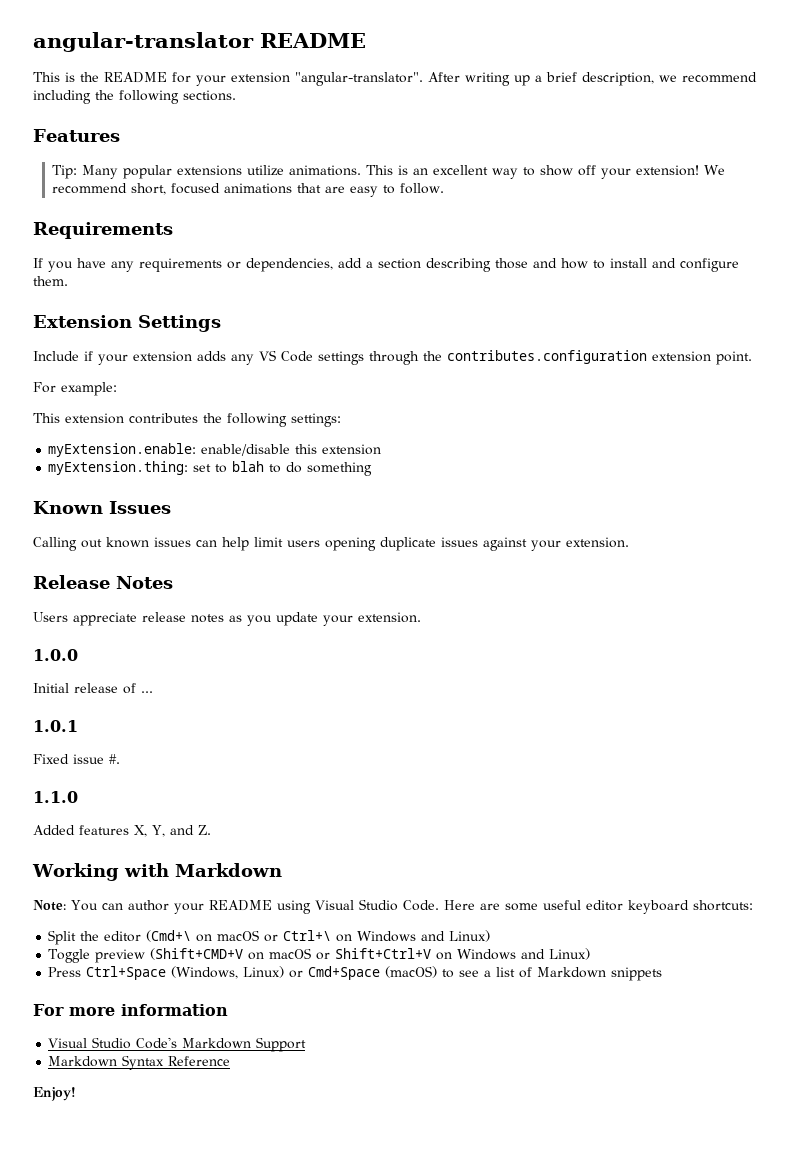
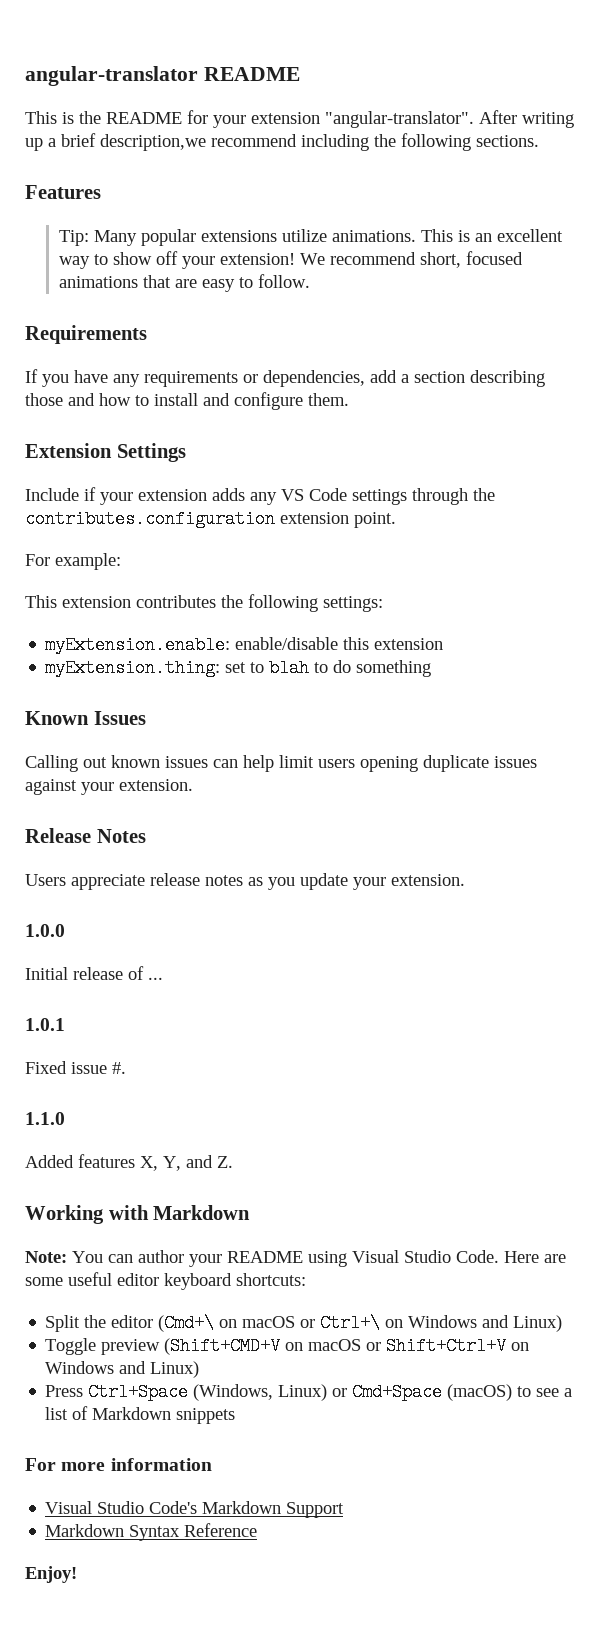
- After writing up a brief description, we recommend including the following sections.
+ After writing up a brief description,we recommend including the following sections.

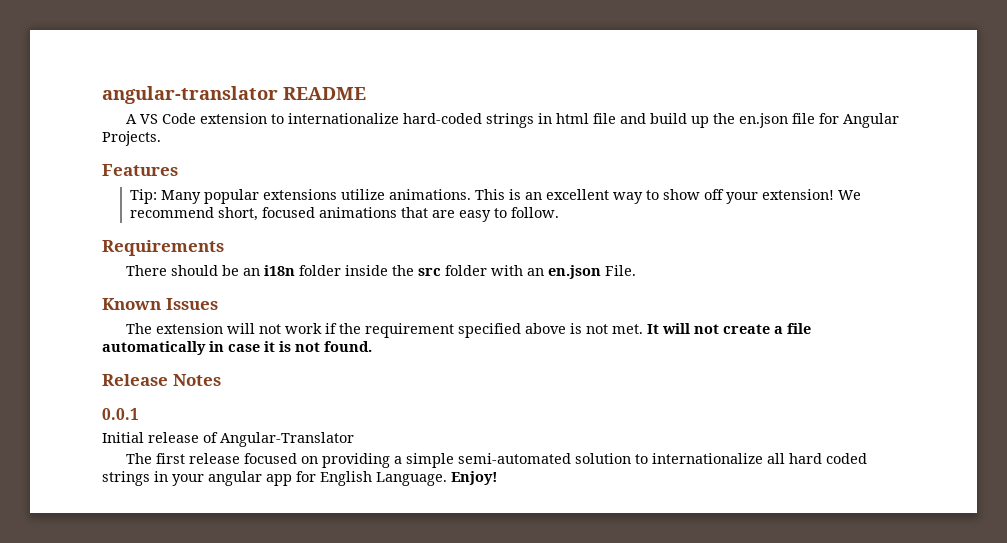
- This is the README for your extension "angular-translator". After writing up a brief description,we recommend including the following sections.
+ A VS Code extension to internationalize hard-coded strings in html file and build up the en.json file for Angular Projects.
- If you have any requirements or dependencies, add a section describing those and how to install and configure them.
- Extension Settings
- Include if your extension adds any VS Code settings through the contributes.configuration extension point.
- For example:
- This extension contributes the following settings:
- myExtension.enable: enable/disable this extension
- myExtension.thing: set to blah to do something
+ There should be an i18n folder inside the src folder with an en.json File.
  Known Issues
- Calling out known issues can help limit users opening duplicate issues against your extension.
+ The extension will not work if the requirement specified above is not met. It will not create a file automatically in case it is not found.
  Release Notes
- Users appreciate release notes as you update your extension.
- 1.0.0
- Initial release of ...
- 1.0.1
- Fixed issue #.
- 1.1.0
- Added features X, Y, and Z.
- Working with Markdown
- Note: You can author your README using Visual Studio Code. Here are some useful editor keyboard shortcuts:
- Split the editor (Cmd+\ on macOS or Ctrl+\ on Windows and Linux)
- Toggle preview (Shift+CMD+V on macOS or Shift+Ctrl+V on Windows and Linux)
- Press Ctrl+Space (Windows, Linux) or Cmd+Space (macOS) to see a list of Markdown snippets
- For more information
- Visual Studio Code's Markdown Support
- Markdown Syntax Reference
- Enjoy!
+ 0.0.1
+ Initial release of Angular-Translator
+ The first release focused on providing a simple semi-automated solution to internationalize all hard coded strings in your angular app for English Language. Enjoy!

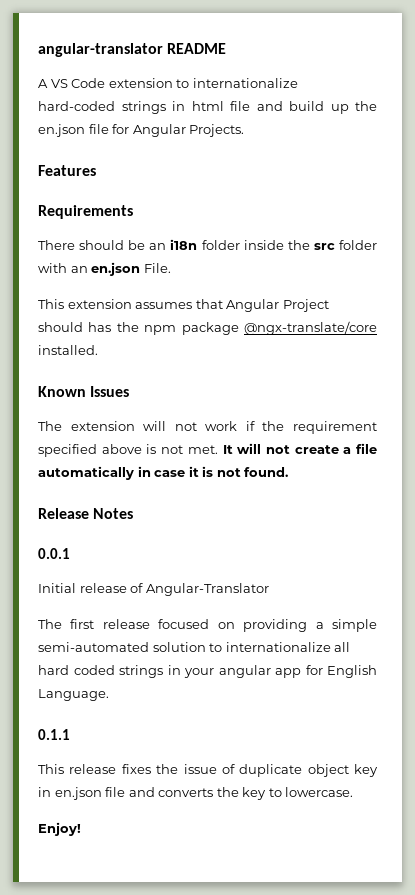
- Tip: Many popular extensions utilize animations. This is an excellent way to show off your extension! We recommend short, focused animations that are easy to follow.
+ This extension assumes that Angular Project should has the npm package @ngx-translate/core installed.
- The first release focused on providing a simple semi-automated solution to internationalize all hard coded strings in your angular app for English Language. Enjoy!
+ The first release focused on providing a simple semi-automated solution to internationalize all hard coded strings in your angular app for English Language.
+ 0.1.1
+ This release fixes the issue of duplicate object key in en.json file and converts the key to lowercase.
+ Enjoy!

